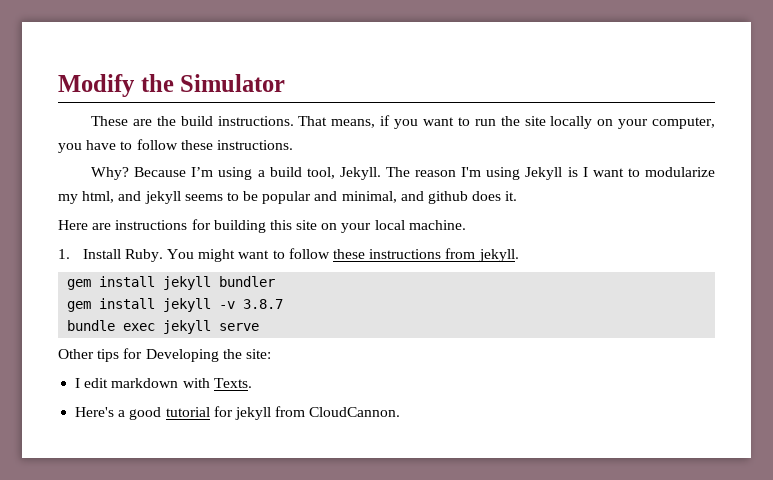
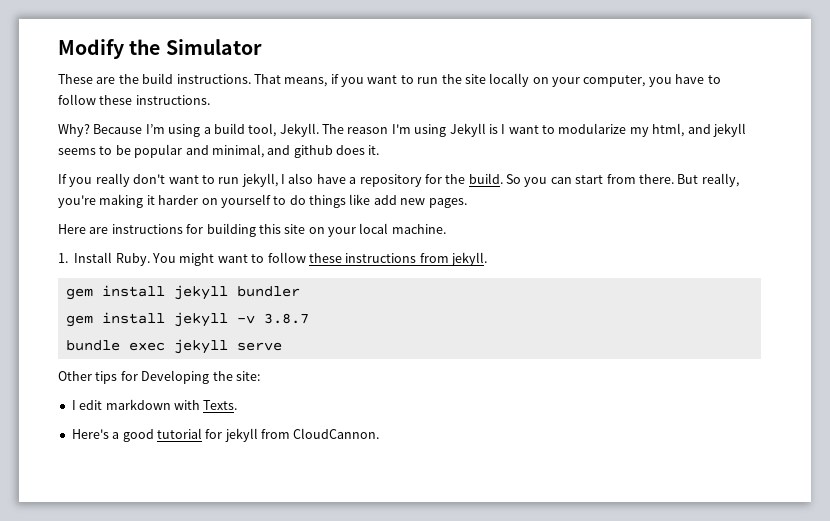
+ If you really don't want to run jekyll, I also have a repository for the build. So you can start from there. But really, you're making it harder on yourself to do things like add new pages.

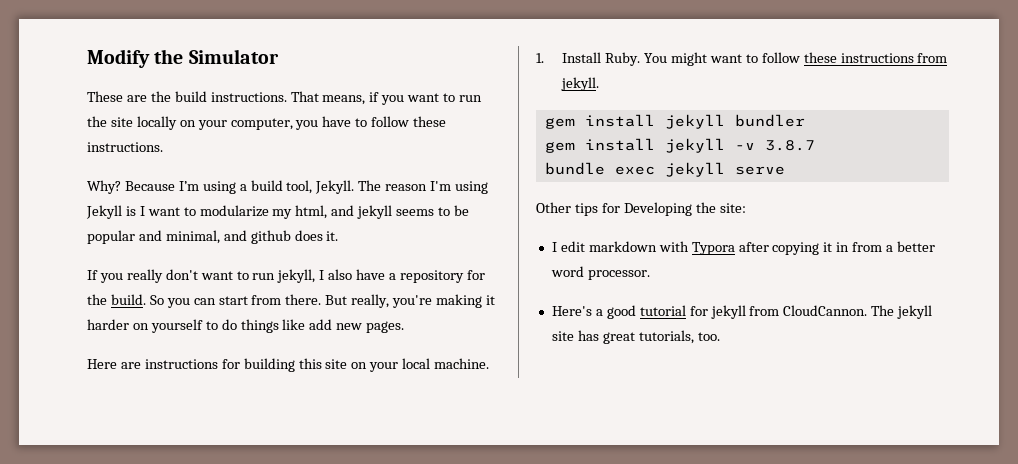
- I edit markdown with Texts.
+ I edit markdown with Typora after copying it in from a better word processor.
+ The jekyll site has great tutorials, too.

